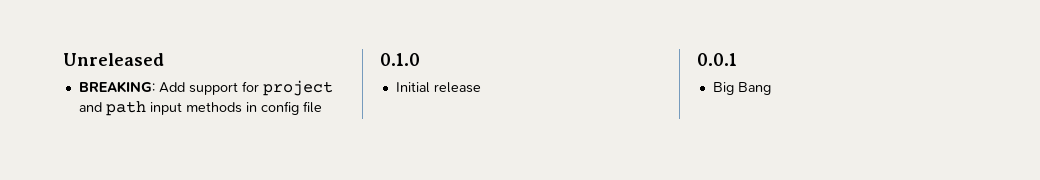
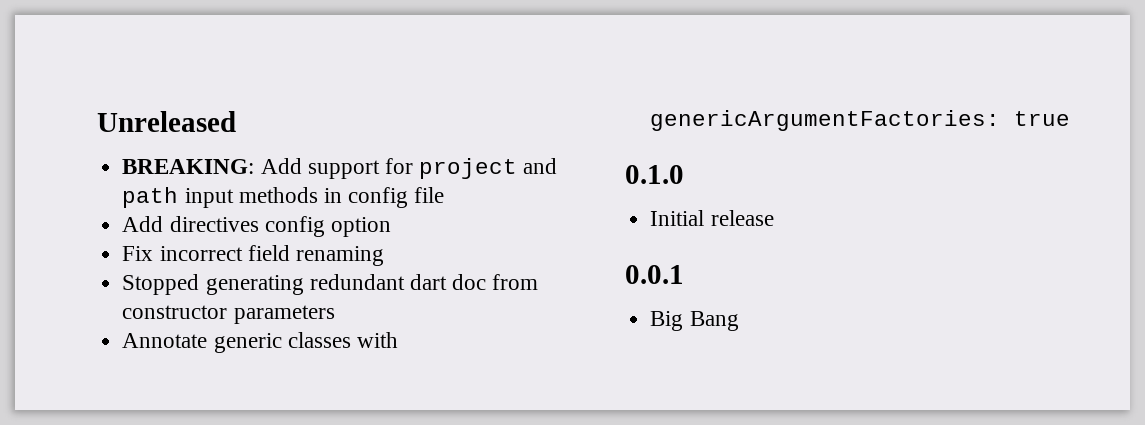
+ Add directives config option
+ Fix incorrect field renaming
+ Stopped generating redundant dart doc from constructor parameters
+ Annotate generic classes with genericArgumentFactories: true

